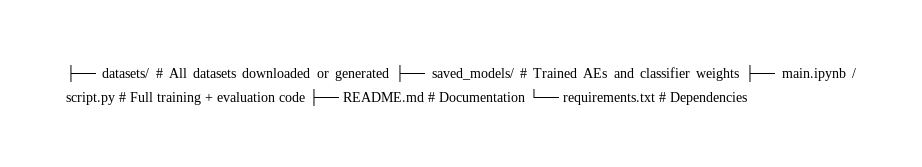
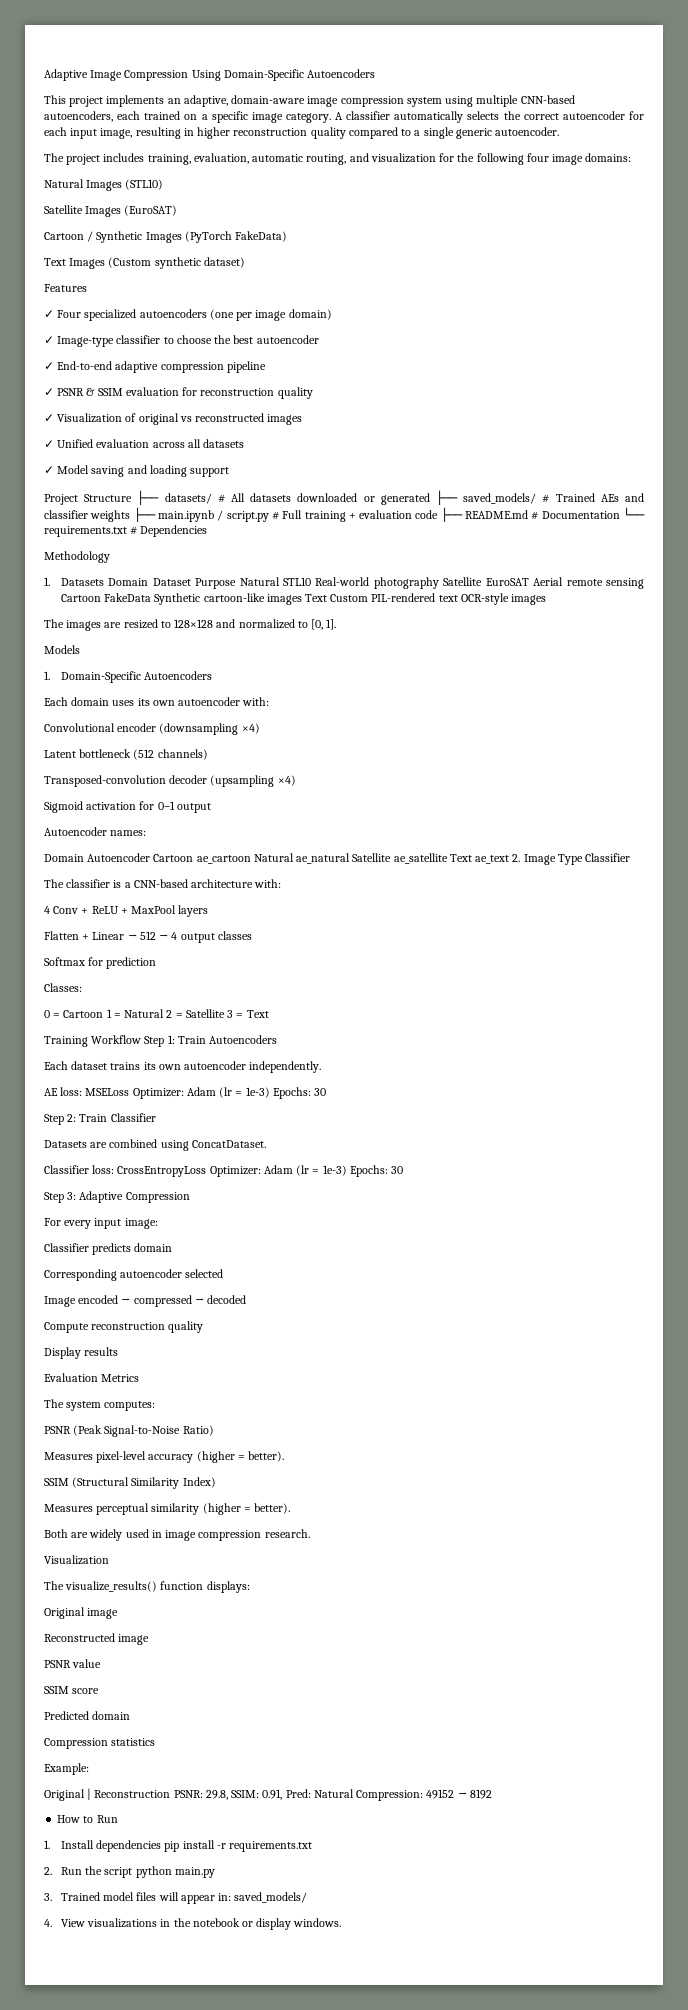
- ├── datasets/ # All datasets downloaded or generated ├── saved_models/ # Trained AEs and classifier weights ├── main.ipynb / script.py # Full training + evaluation code ├── README.md # Documentation └── requirements.txt # Dependencies
+ Adaptive Image Compression Using Domain-Specific Autoencoders
+ This project implements an adaptive, domain-aware image compression system using multiple CNN-based autoencoders, each trained on a specific image category. A classifier automatically selects the correct autoencoder for each input image, resulting in higher reconstruction quality compared to a single generic autoencoder.
+ The project includes training, evaluation, automatic routing, and visualization for the following four image domains:
+ Natural Images (STL10)
+ Satellite Images (EuroSAT)
+ Cartoon / Synthetic Images (PyTorch FakeData)
+ Text Images (Custom synthetic dataset)
+ Features
+ ✓ Four specialized autoencoders (one per image domain)
+ ✓ Image-type classifier to choose the best autoencoder
+ ✓ End-to-end adaptive compression pipeline
+ ✓ PSNR & SSIM evaluation for reconstruction quality
+ ✓ Visualization of original vs reconstructed images
+ ✓ Unified evaluation across all datasets
+ ✓ Model saving and loading support
+ Project Structure ├── datasets/ # All datasets downloaded or generated ├── saved_models/ # Trained AEs and classifier weights ├── main.ipynb / script.py # Full training + evaluation code ├── README.md # Documentation └── requirements.txt # Dependencies
+ Methodology
+ 1. Datasets Domain Dataset Purpose Natural STL10 Real-world photography Satellite EuroSAT Aerial remote sensing Cartoon FakeData Synthetic cartoon-like images Text Custom PIL-rendered text OCR-style images
+ The images are resized to 128×128 and normalized to [0, 1].
+ Models
+ 1. Domain-Specific Autoencoders
+ Each domain uses its own autoencoder with:
+ Convolutional encoder (downsampling ×4)
+ Latent bottleneck (512 channels)
+ Transposed-convolution decoder (upsampling ×4)
+ Sigmoid activation for 0–1 output
+ Autoencoder names:
+ Domain Autoencoder Cartoon ae_cartoon Natural ae_natural Satellite ae_satellite Text ae_text 2. Image Type Classifier
+ The classifier is a CNN-based architecture with:
+ 4 Conv + ReLU + MaxPool layers
+ Flatten + Linear → 512 → 4 output classes
+ Softmax for prediction
+ Classes:
+ 0 = Cartoon 1 = Natural 2 = Satellite 3 = Text
+ Training Workflow Step 1: Train Autoencoders
+ Each dataset trains its own autoencoder independently.
+ AE loss: MSELoss Optimizer: Adam (lr = 1e-3) Epochs: 30
+ Step 2: Train Classifier
+ Datasets are combined using ConcatDataset.
+ Classifier loss: CrossEntropyLoss Optimizer: Adam (lr = 1e-3) Epochs: 30
+ Step 3: Adaptive Compression
+ For every input image:
+ Classifier predicts domain
+ Corresponding autoencoder selected
+ Image encoded → compressed → decoded
+ Compute reconstruction quality
+ Display results
+ Evaluation Metrics
+ The system computes:
+ PSNR (Peak Signal-to-Noise Ratio)
+ Measures pixel-level accuracy (higher = better).
+ SSIM (Structural Similarity Index)
+ Measures perceptual similarity (higher = better).
+ Both are widely used in image compression research.
+ Visualization
+ The visualize_results() function displays:
+ Original image
+ Reconstructed image
+ PSNR value
+ SSIM score
+ Predicted domain
+ Compression statistics
+ Example:
+ Original | Reconstruction PSNR: 29.8, SSIM: 0.91, Pred: Natural Compression: 49152 → 8192
+ How to Run
+ 1. Install dependencies pip install -r requirements.txt
+ 2. Run the script python main.py
+ 3. Trained model files will appear in: saved_models/
+ 4. View visualizations in the notebook or display windows.

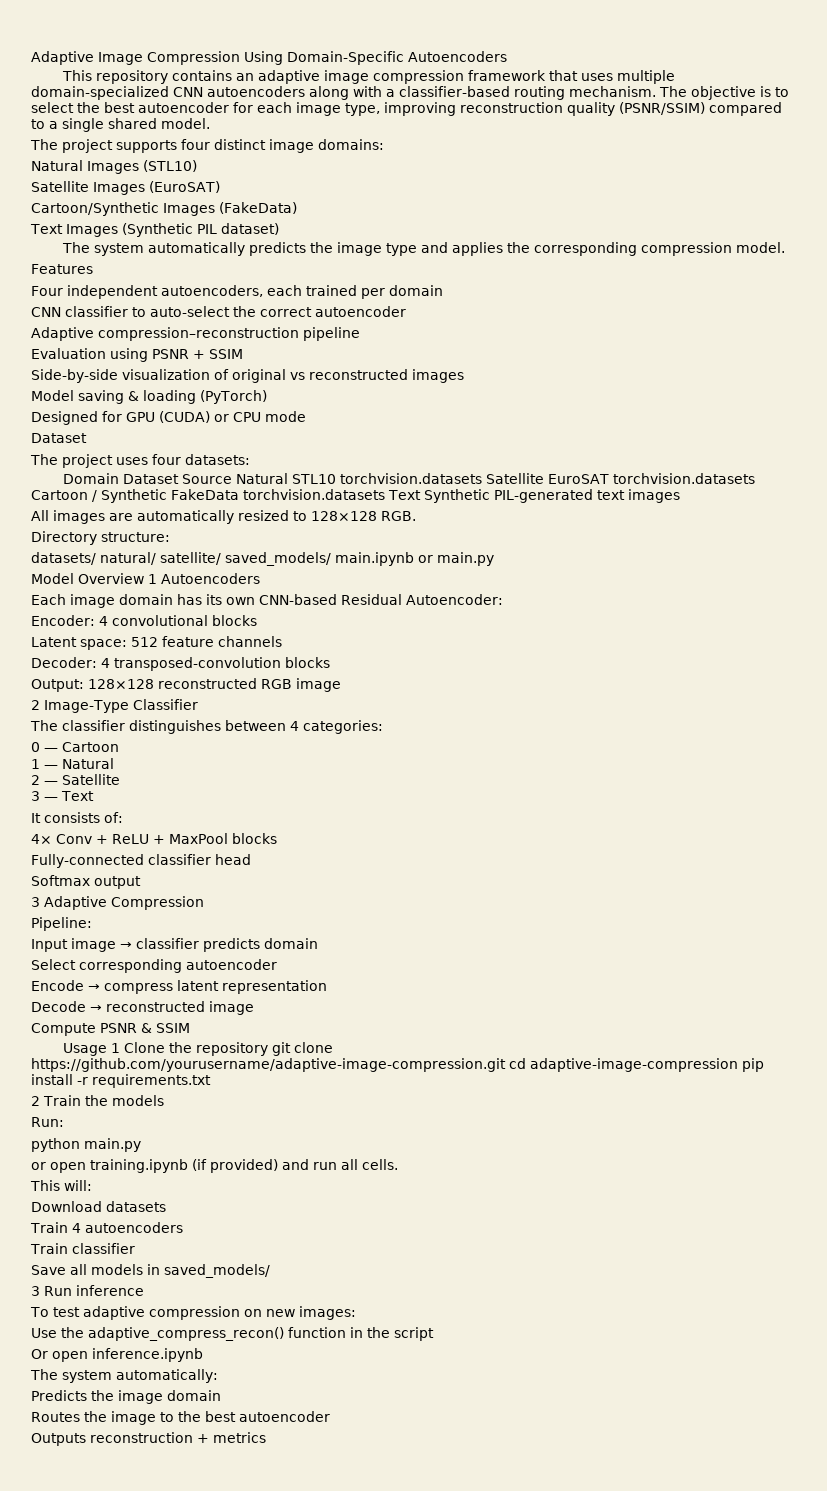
- This project implements an adaptive, domain-aware image compression system using multiple CNN-based autoencoders, each trained on a specific image category. A classifier automatically selects the correct autoencoder for each input image, resulting in higher reconstruction quality compared to a single generic autoencoder.
- The project includes training, evaluation, automatic routing, and visualization for the following four image domains:
+ This repository contains an adaptive image compression framework that uses multiple domain-specialized CNN autoencoders along with a classifier-based routing mechanism. The objective is to select the best autoencoder for each image type, improving reconstruction quality (PSNR/SSIM) compared to a single shared model.
+ The project supports four distinct image domains:
- Cartoon / Synthetic Images (PyTorch FakeData)
+ Cartoon/Synthetic Images (FakeData)
- Text Images (Custom synthetic dataset)
+ Text Images (Synthetic PIL dataset)
+ The system automatically predicts the image type and applies the corresponding compression model.
  Features
- ✓ Four specialized autoencoders (one per image domain)
- ✓ Image-type classifier to choose the best autoencoder
- ✓ End-to-end adaptive compression pipeline
- ✓ PSNR & SSIM evaluation for reconstruction quality
- ✓ Visualization of original vs reconstructed images
+ Four independent autoencoders, each trained per domain
+ CNN classifier to auto-select the correct autoencoder
+ Adaptive compression–reconstruction pipeline
+ Evaluation using PSNR + SSIM
+ Side-by-side visualization of original vs reconstructed images
- ✓ Unified evaluation across all datasets
- ✓ Model saving and loading support
- Project Structure ├── datasets/ # All datasets downloaded or generated ├── saved_models/ # Trained AEs and classifier weights ├── main.ipynb / script.py # Full training + evaluation code ├── README.md # Documentation └── requirements.txt # Dependencies
- Methodology
- 1. Datasets Domain Dataset Purpose Natural STL10 Real-world photography Satellite EuroSAT Aerial remote sensing Cartoon FakeData Synthetic cartoon-like images Text Custom PIL-rendered text OCR-style images
- The images are resized to 128×128 and normalized to [0, 1].
- Models
- 1. Domain-Specific Autoencoders
- Each domain uses its own autoencoder with:
- Convolutional encoder (downsampling ×4)
- Latent bottleneck (512 channels)
- Transposed-convolution decoder (upsampling ×4)
- Sigmoid activation for 0–1 output
- Autoencoder names:
- Domain Autoencoder Cartoon ae_cartoon Natural ae_natural Satellite ae_satellite Text ae_text 2. Image Type Classifier
- The classifier is a CNN-based architecture with:
- 4 Conv + ReLU + MaxPool layers
- Flatten + Linear → 512 → 4 output classes
- Softmax for prediction
- Classes:
- 0 = Cartoon 1 = Natural 2 = Satellite 3 = Text
- Training Workflow Step 1: Train Autoencoders
- Each dataset trains its own autoencoder independently.
- AE loss: MSELoss Optimizer: Adam (lr = 1e-3) Epochs: 30
- Step 2: Train Classifier
- Datasets are combined using ConcatDataset.
- Classifier loss: CrossEntropyLoss Optimizer: Adam (lr = 1e-3) Epochs: 30
- Step 3: Adaptive Compression
- For every input image:
- Classifier predicts domain
+ Model saving & loading (PyTorch)
+ Designed for GPU (CUDA) or CPU mode
+ Dataset
+ The project uses four datasets:
+ Domain Dataset Source Natural STL10 torchvision.datasets Satellite EuroSAT torchvision.datasets Cartoon / Synthetic FakeData torchvision.datasets Text Synthetic PIL-generated text images
+ All images are automatically resized to 128×128 RGB.
+ Directory structure:
+ datasets/ natural/ satellite/ saved_models/ main.ipynb or main.py
+ Model Overview 1 Autoencoders
+ Each image domain has its own CNN-based Residual Autoencoder:
+ Encoder: 4 convolutional blocks
+ Latent space: 512 feature channels
+ Decoder: 4 transposed-convolution blocks
+ Output: 128×128 reconstructed RGB image
+ 2 Image-Type Classifier
+ The classifier distinguishes between 4 categories:
+ 0 — Cartoon
+ 1 — Natural
+ 2 — Satellite
+ 3 — Text
+ It consists of:
+ 4× Conv + ReLU + MaxPool blocks
+ Fully-connected classifier head
+ Softmax output
+ 3 Adaptive Compression
+ Pipeline:
+ Input image → classifier predicts domain
- Corresponding autoencoder selected
- Image encoded → compressed → decoded
- Compute reconstruction quality
- Display results
- Evaluation Metrics
- The system computes:
- PSNR (Peak Signal-to-Noise Ratio)
- Measures pixel-level accuracy (higher = better).
- SSIM (Structural Similarity Index)
- Measures perceptual similarity (higher = better).
- Both are widely used in image compression research.
- Visualization
- The visualize_results() function displays:
- Original image
- Reconstructed image
- PSNR value
- SSIM score
- Predicted domain
- Compression statistics
- Example:
- Original | Reconstruction PSNR: 29.8, SSIM: 0.91, Pred: Natural Compression: 49152 → 8192
- How to Run
- 1. Install dependencies pip install -r requirements.txt
- 2. Run the script python main.py
- 3. Trained model files will appear in: saved_models/
- 4. View visualizations in the notebook or display windows.
+ Select corresponding autoencoder
+ Encode → compress latent representation
+ Decode → reconstructed image
+ Compute PSNR & SSIM
+ Usage 1 Clone the repository git clone https://github.com/yourusername/adaptive-image-compression.git cd adaptive-image-compression pip install -r requirements.txt
+ 2 Train the models
+ Run:
+ python main.py
+ or open training.ipynb (if provided) and run all cells.
+ This will:
+ Download datasets
+ Train 4 autoencoders
+ Train classifier
+ Save all models in saved_models/
+ 3 Run inference
+ To test adaptive compression on new images:
+ Use the adaptive_compress_recon() function in the script
+ Or open inference.ipynb
+ The system automatically:
+ Predicts the image domain
+ Routes the image to the best autoencoder
+ Outputs reconstruction + metrics

